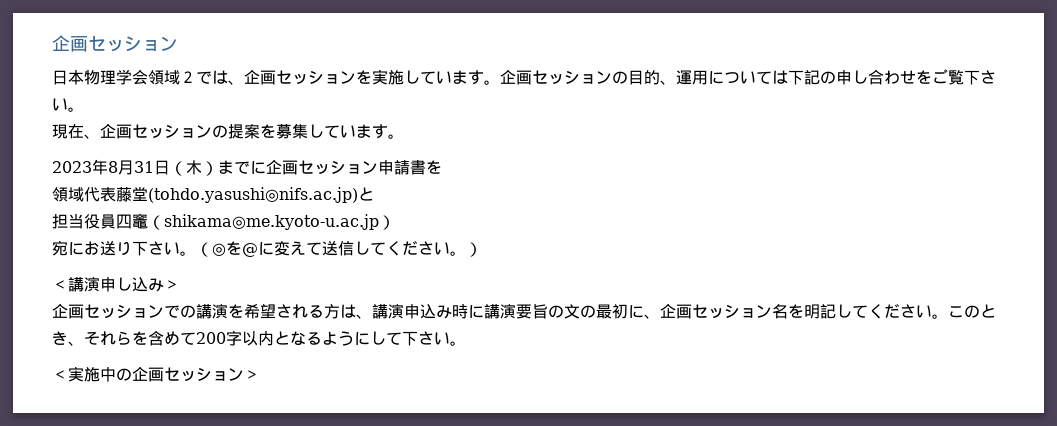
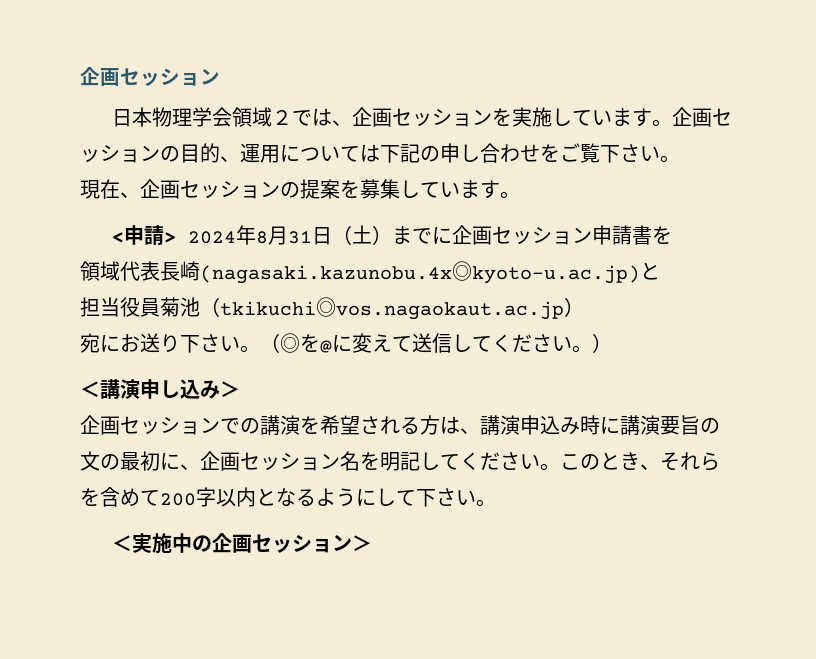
- 2023年8月31日（木）までに企画セッション申請書を
+ <申請> 2024年8月31日（土）までに企画セッション申請書を
- 領域代表藤堂(tohdo.yasushi◎nifs.ac.jp)と
+ 領域代表長崎(nagasaki.kazunobu.4x◎kyoto-u.ac.jp)と
- 担当役員四竈（shikama◎me.kyoto-u.ac.jp）
+ 担当役員菊池（tkikuchi◎vos.nagaokaut.ac.jp）

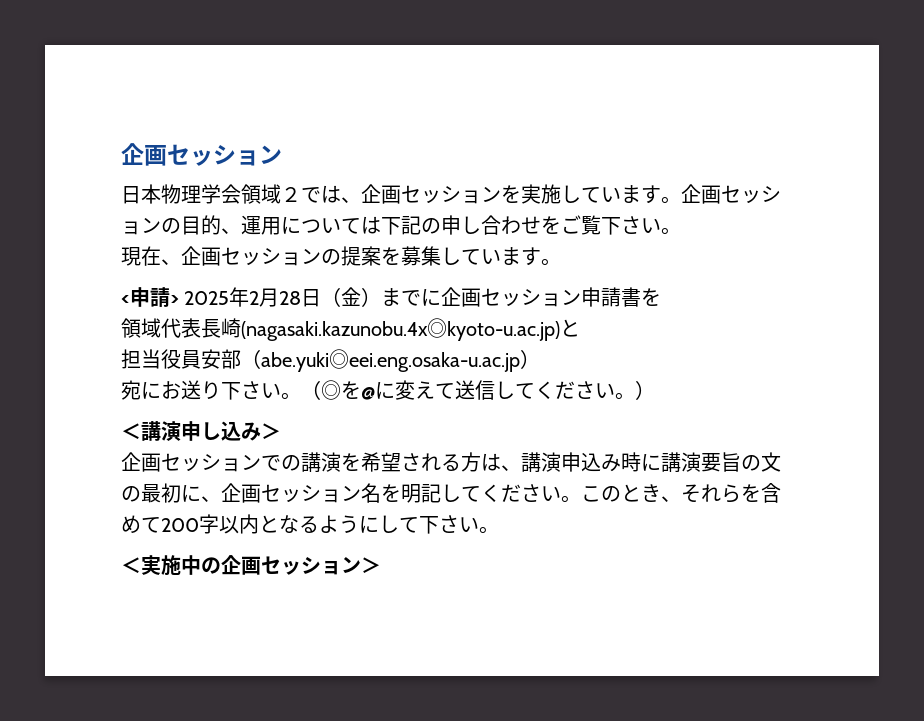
- <申請> 2024年8月31日（土）までに企画セッション申請書を
+ <申請> 2025年2月28日（金）までに企画セッション申請書を
- 担当役員菊池（tkikuchi◎vos.nagaokaut.ac.jp）
+ 担当役員安部（abe.yuki◎eei.eng.osaka-u.ac.jp）

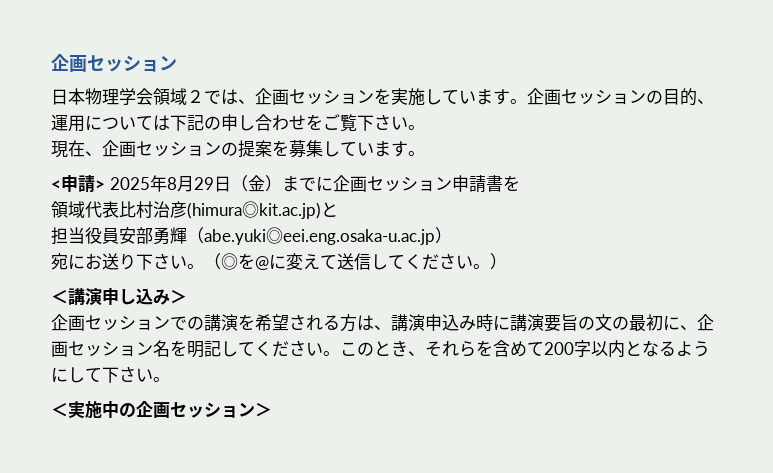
- <申請> 2025年2月28日（金）までに企画セッション申請書を
+ <申請> 2025年8月29日（金）までに企画セッション申請書を
- 領域代表長崎(nagasaki.kazunobu.4x◎kyoto-u.ac.jp)と
+ 領域代表比村治彦(himura◎kit.ac.jp)と
- 担当役員安部（abe.yuki◎eei.eng.osaka-u.ac.jp）
+ 担当役員安部勇輝（abe.yuki◎eei.eng.osaka-u.ac.jp）

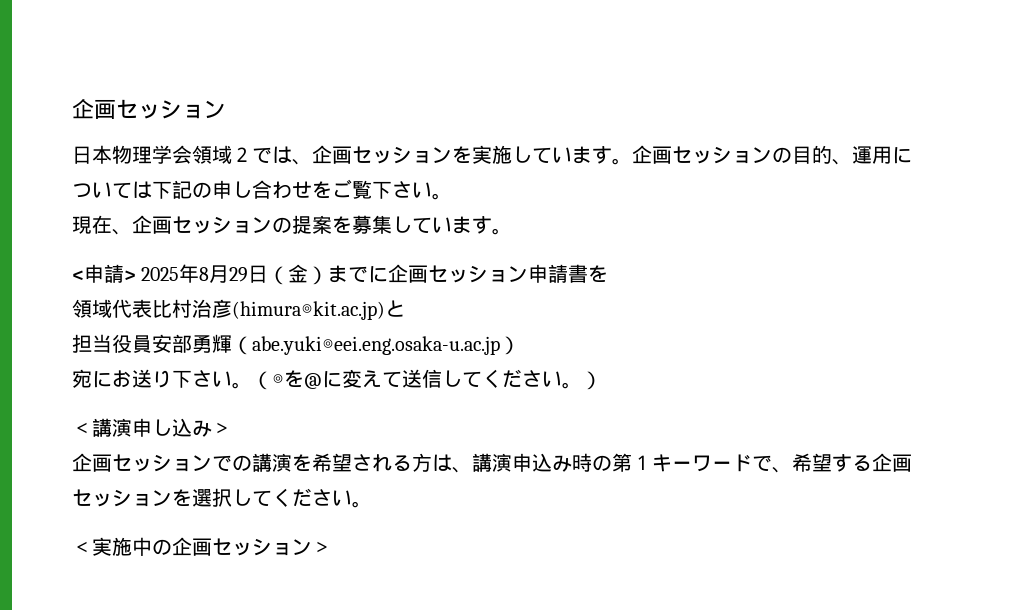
- 企画セッションでの講演を希望される方は、講演申込み時に講演要旨の文の最初に、企画セッション名を明記してください。このとき、それらを含めて200字以内となるようにして下さい。
+ 企画セッションでの講演を希望される方は、講演申込み時の第１キーワードで、希望する企画セッションを選択してください。

